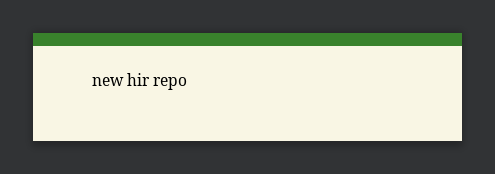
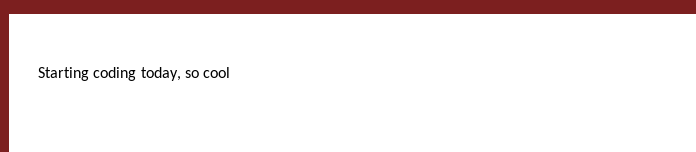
- new hir repo
+ Starting coding today, so cool

